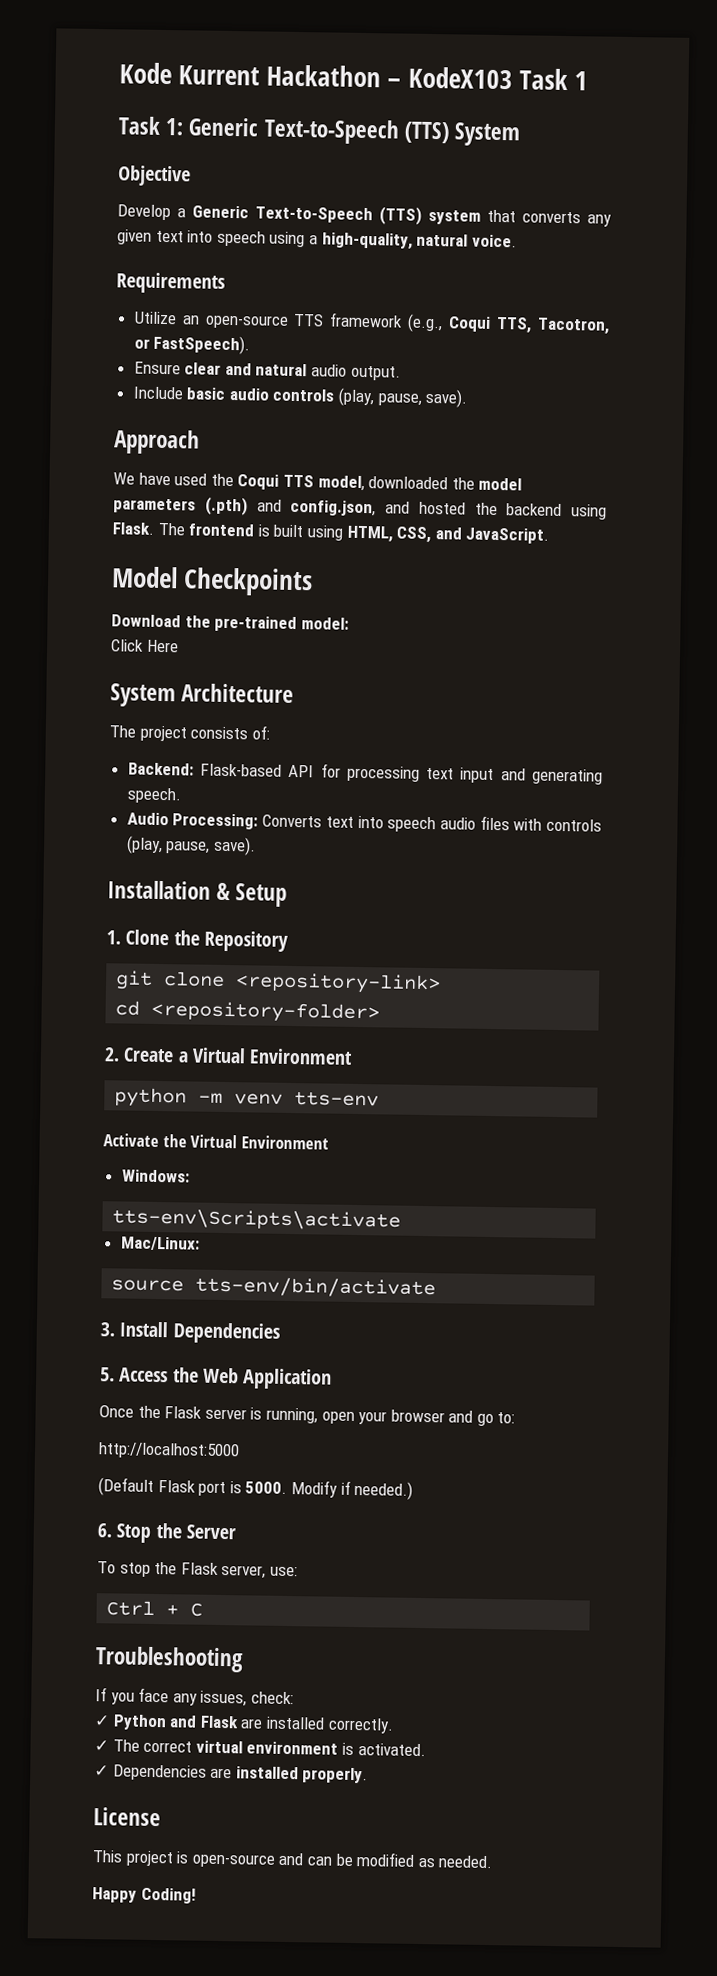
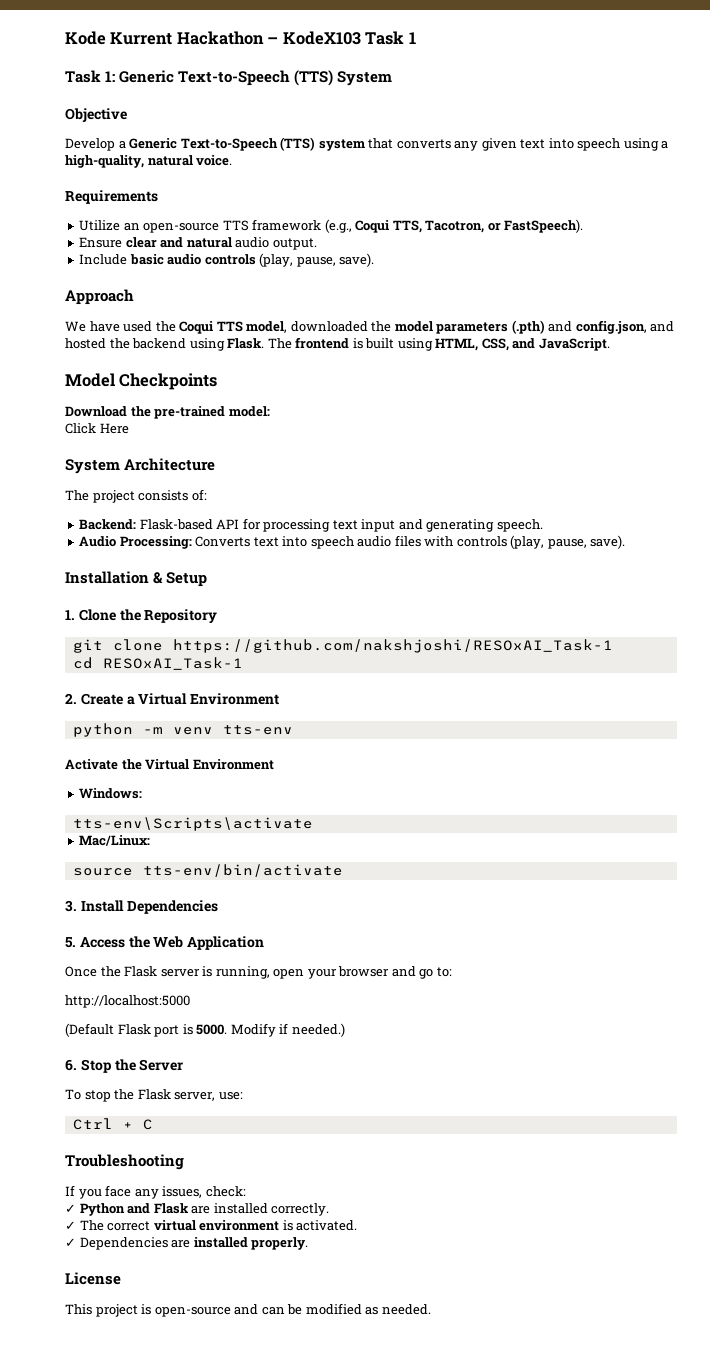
- git clone <repository-link>
+ git clone https://github.com/nakshjoshi/RESOxAI_Task-1
- cd <repository-folder>
+ cd RESOxAI_Task-1
- Happy Coding!

